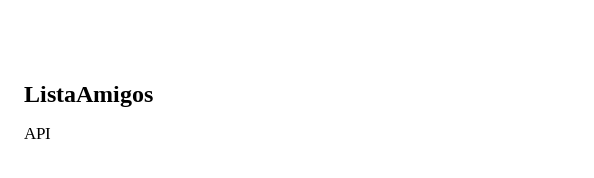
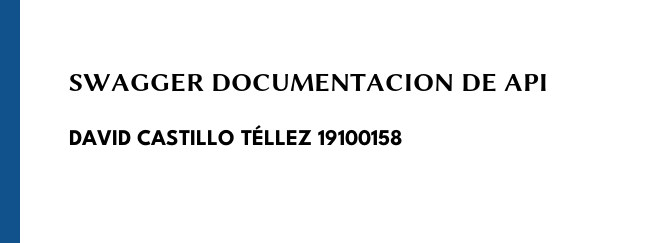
- ListaAmigos
- API
+ SWAGGER DOCUMENTACION DE API
+ DAVID CASTILLO TÉLLEZ 19100158

